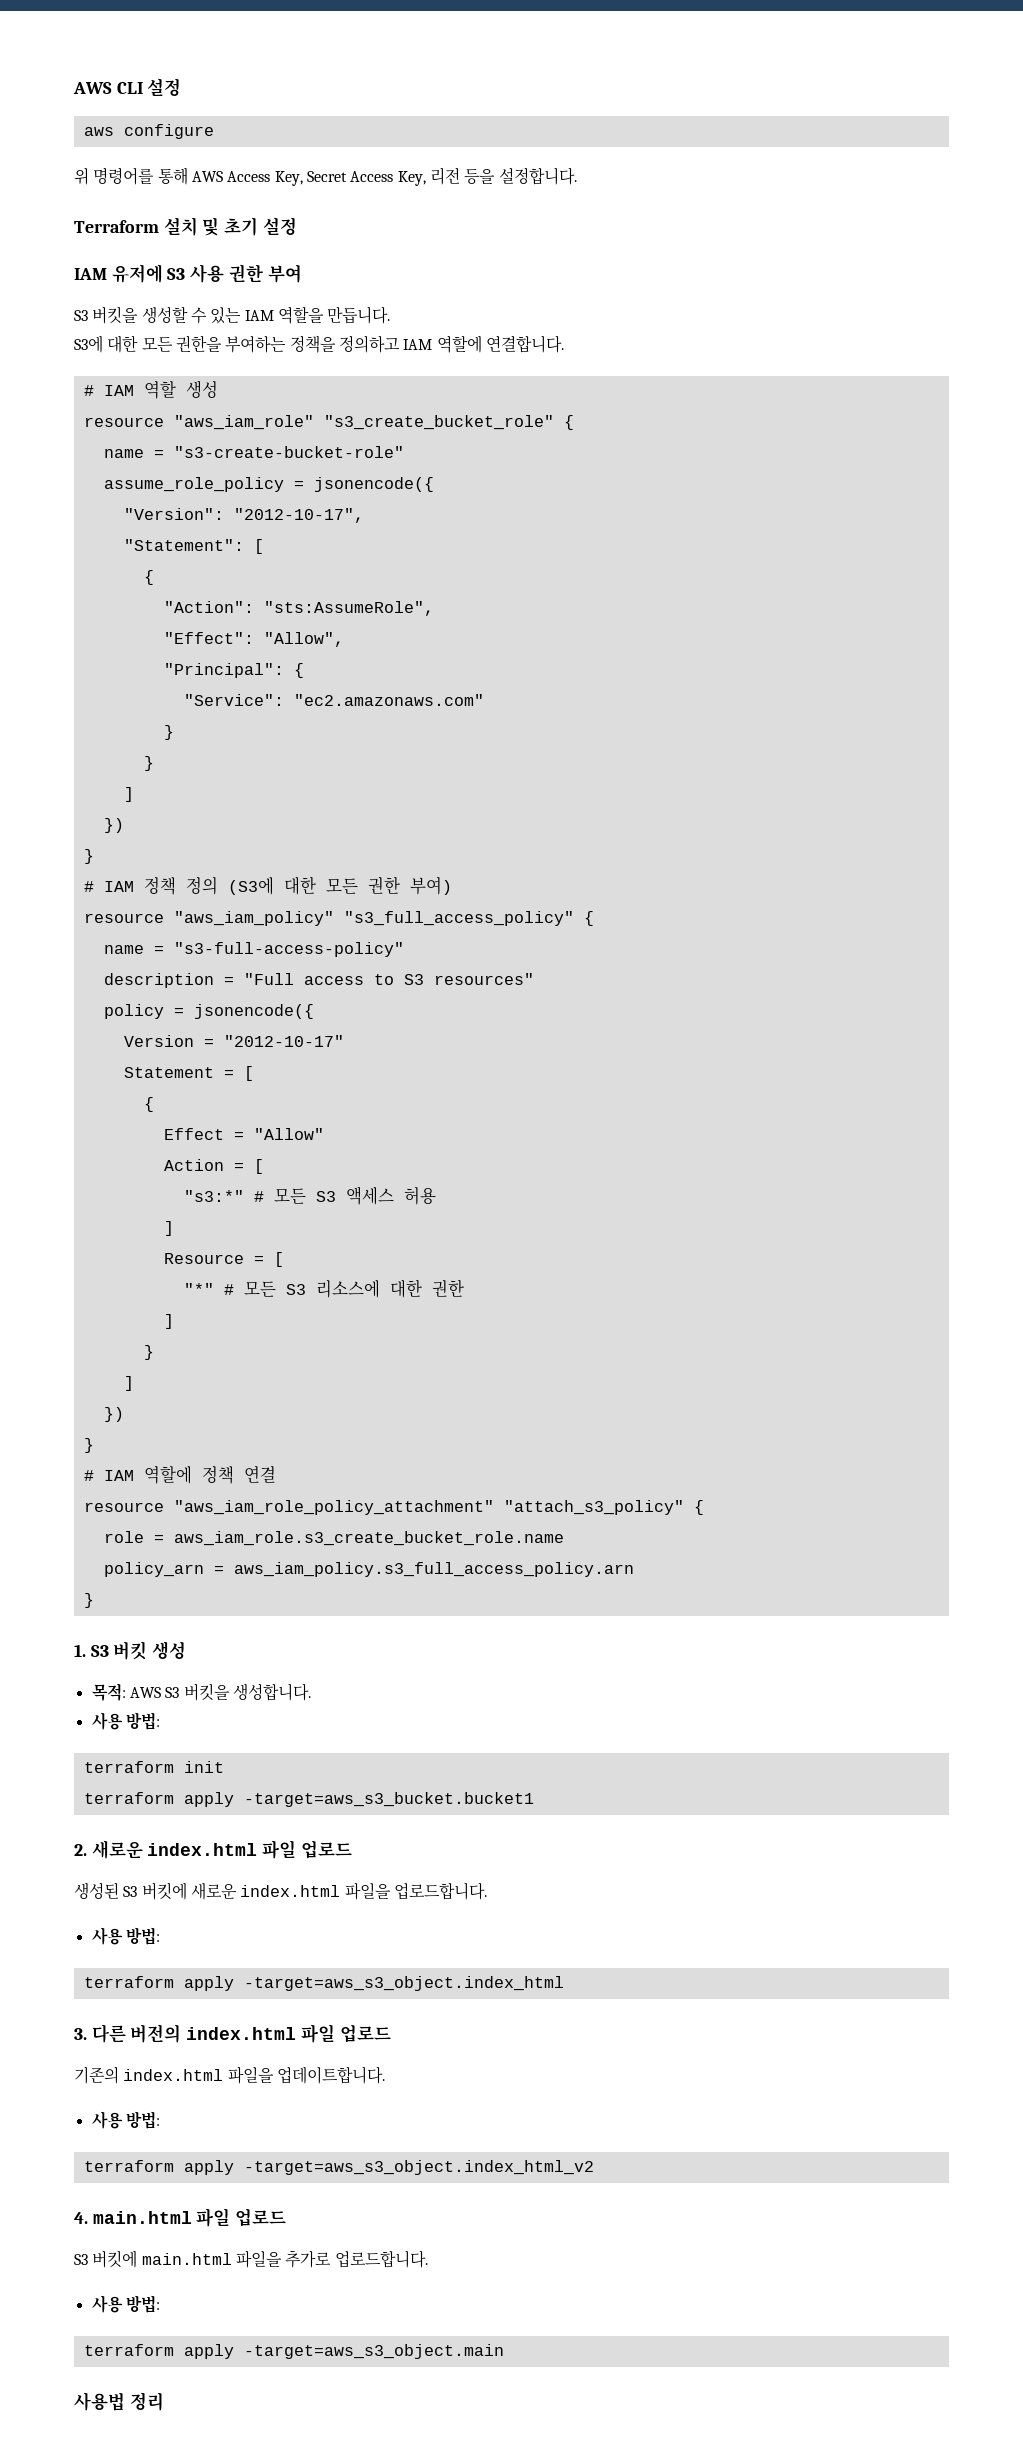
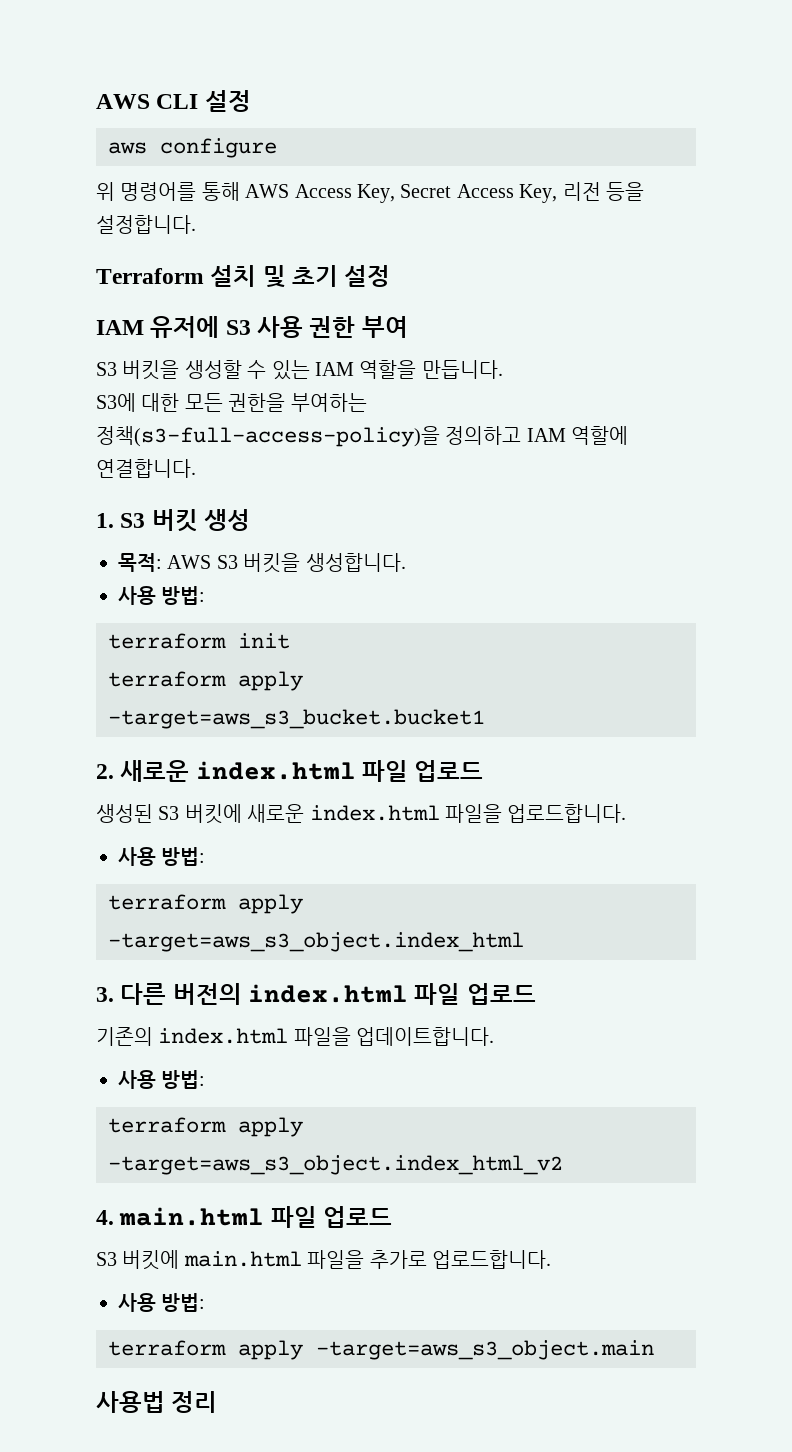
- S3에 대한 모든 권한을 부여하는 정책을 정의하고 IAM 역할에 연결합니다.
+ S3에 대한 모든 권한을 부여하는 정책(s3-full-access-policy)을 정의하고 IAM 역할에 연결합니다.
- # IAM 역할 생성
- resource "aws_iam_role" "s3_create_bucket_role" {
- name = "s3-create-bucket-role"
- assume_role_policy = jsonencode({
- "Version": "2012-10-17",
- "Statement": [
- {
- "Action": "sts:AssumeRole",
- "Effect": "Allow",
- "Principal": {
- "Service": "ec2.amazonaws.com"
- }
- }
- ]
- })
- }
- # IAM 정책 정의 (S3에 대한 모든 권한 부여)
- resource "aws_iam_policy" "s3_full_access_policy" {
- name = "s3-full-access-policy"
- description = "Full access to S3 resources"
- policy = jsonencode({
- Version = "2012-10-17"
- Statement = [
- {
- Effect = "Allow"
- Action = [
- "s3:*" # 모든 S3 액세스 허용
- ]
- Resource = [
- "*" # 모든 S3 리소스에 대한 권한
- ]
- }
- ]
- })
- }
- # IAM 역할에 정책 연결
- resource "aws_iam_role_policy_attachment" "attach_s3_policy" {
- role = aws_iam_role.s3_create_bucket_role.name
- policy_arn = aws_iam_policy.s3_full_access_policy.arn
- }

